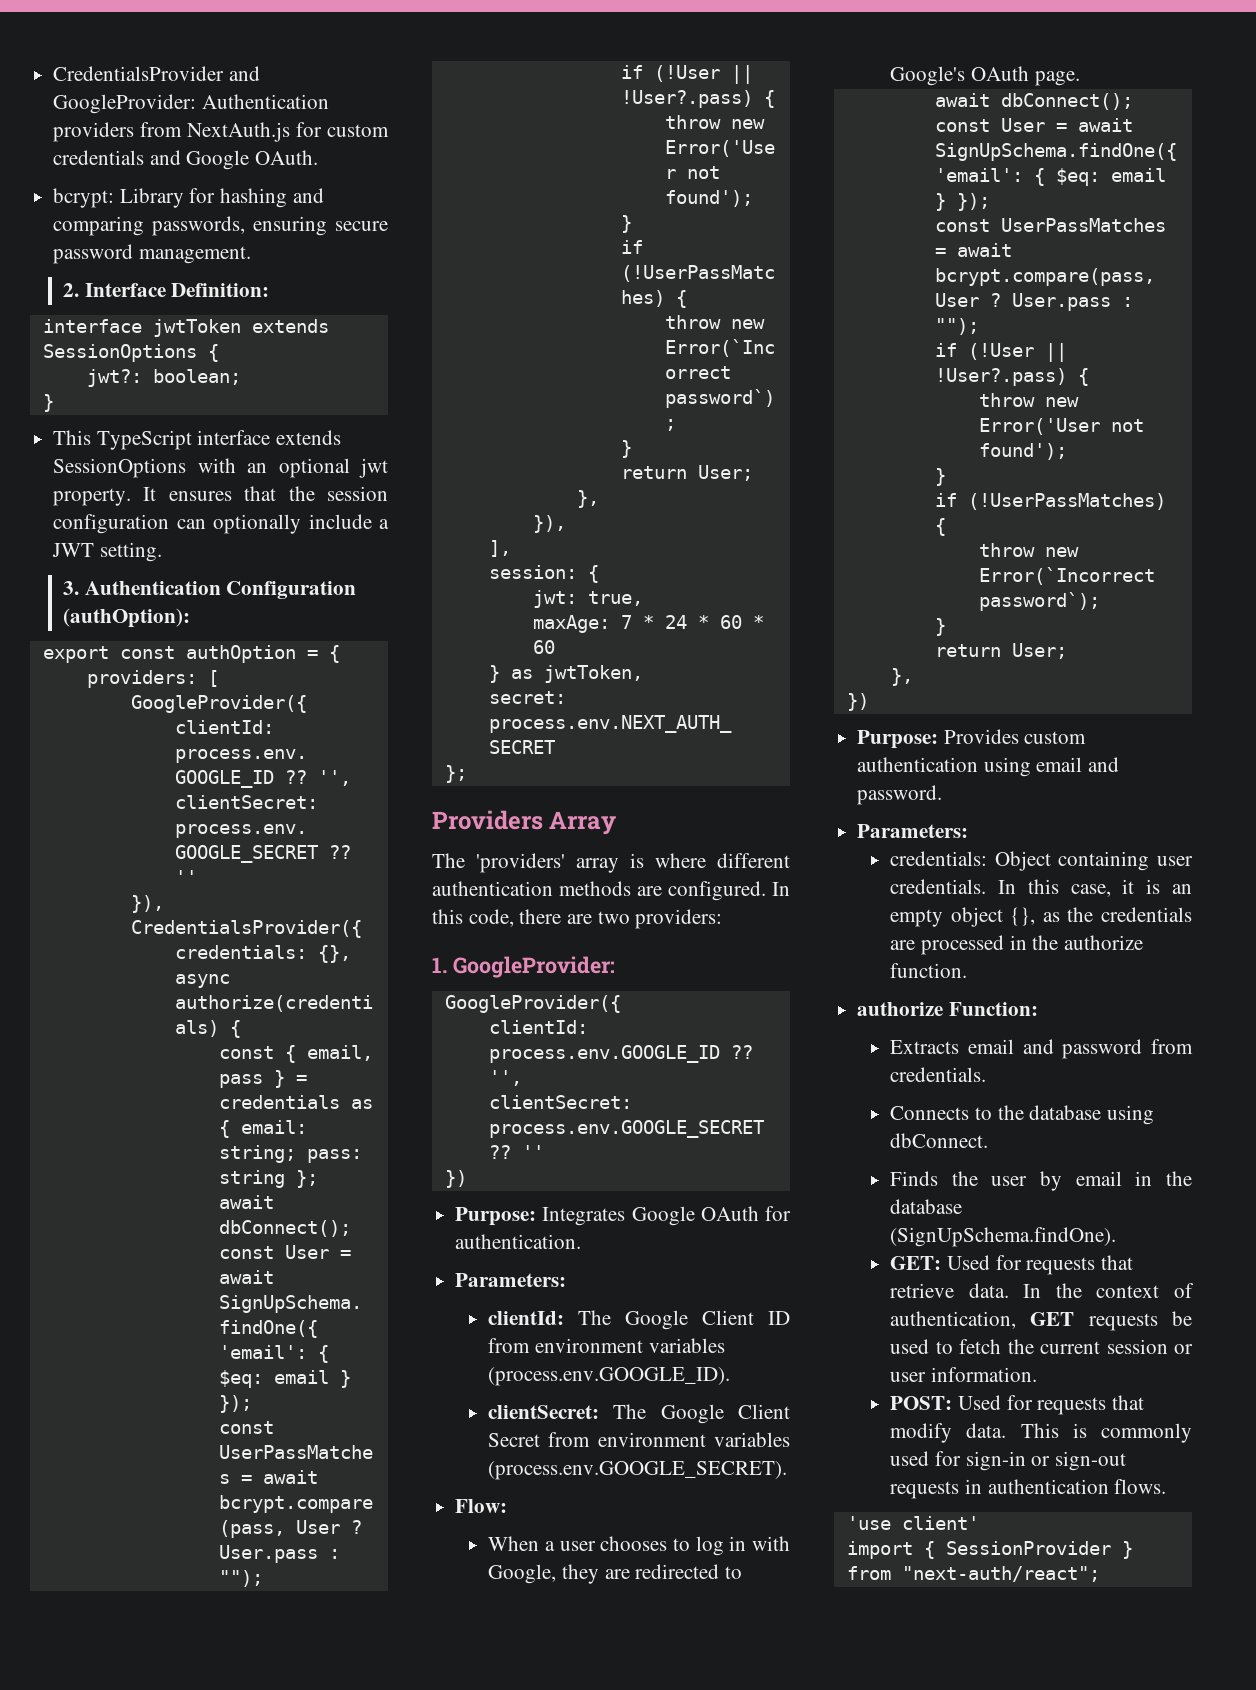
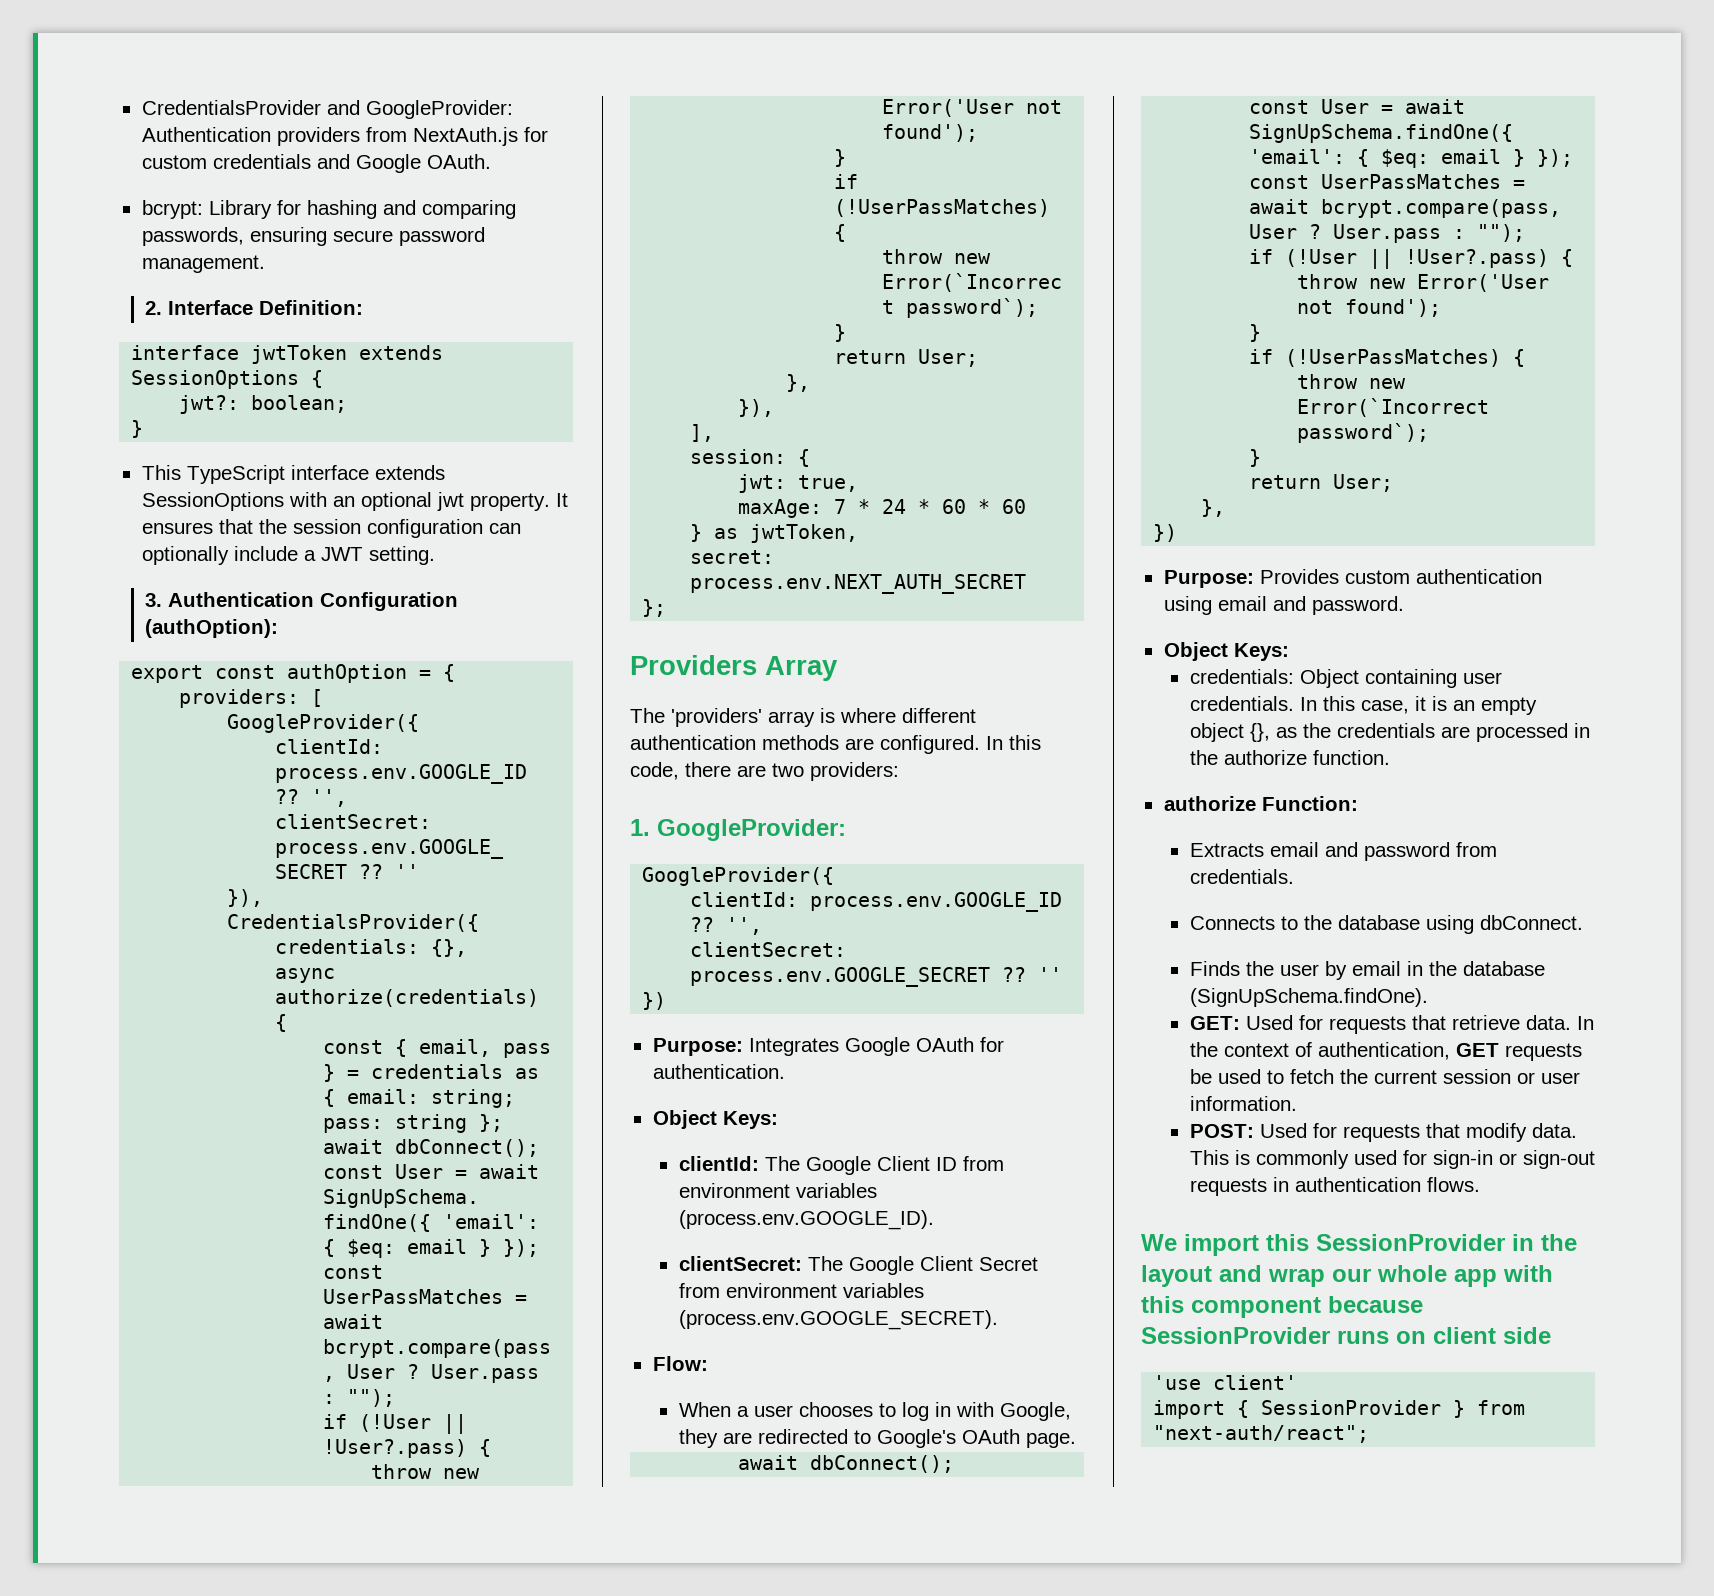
  Purpose: Integrates Google OAuth for authentication.
- Parameters:
+ Object Keys:
  Purpose: Provides custom authentication using email and password.
- Parameters:
+ Object Keys:
+ We import this SessionProvider in the layout and wrap our whole app with this component because SessionProvider runs on client side

